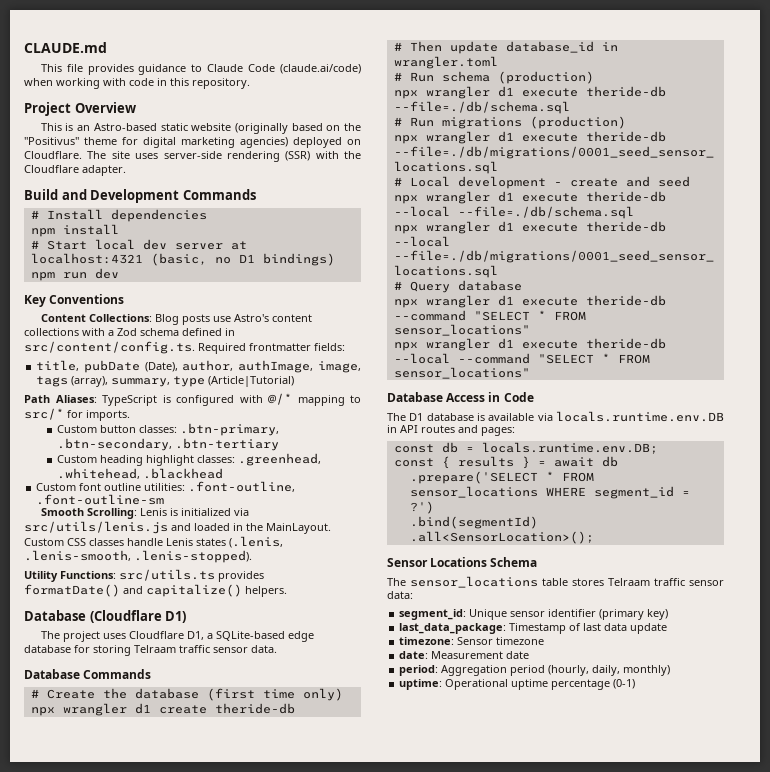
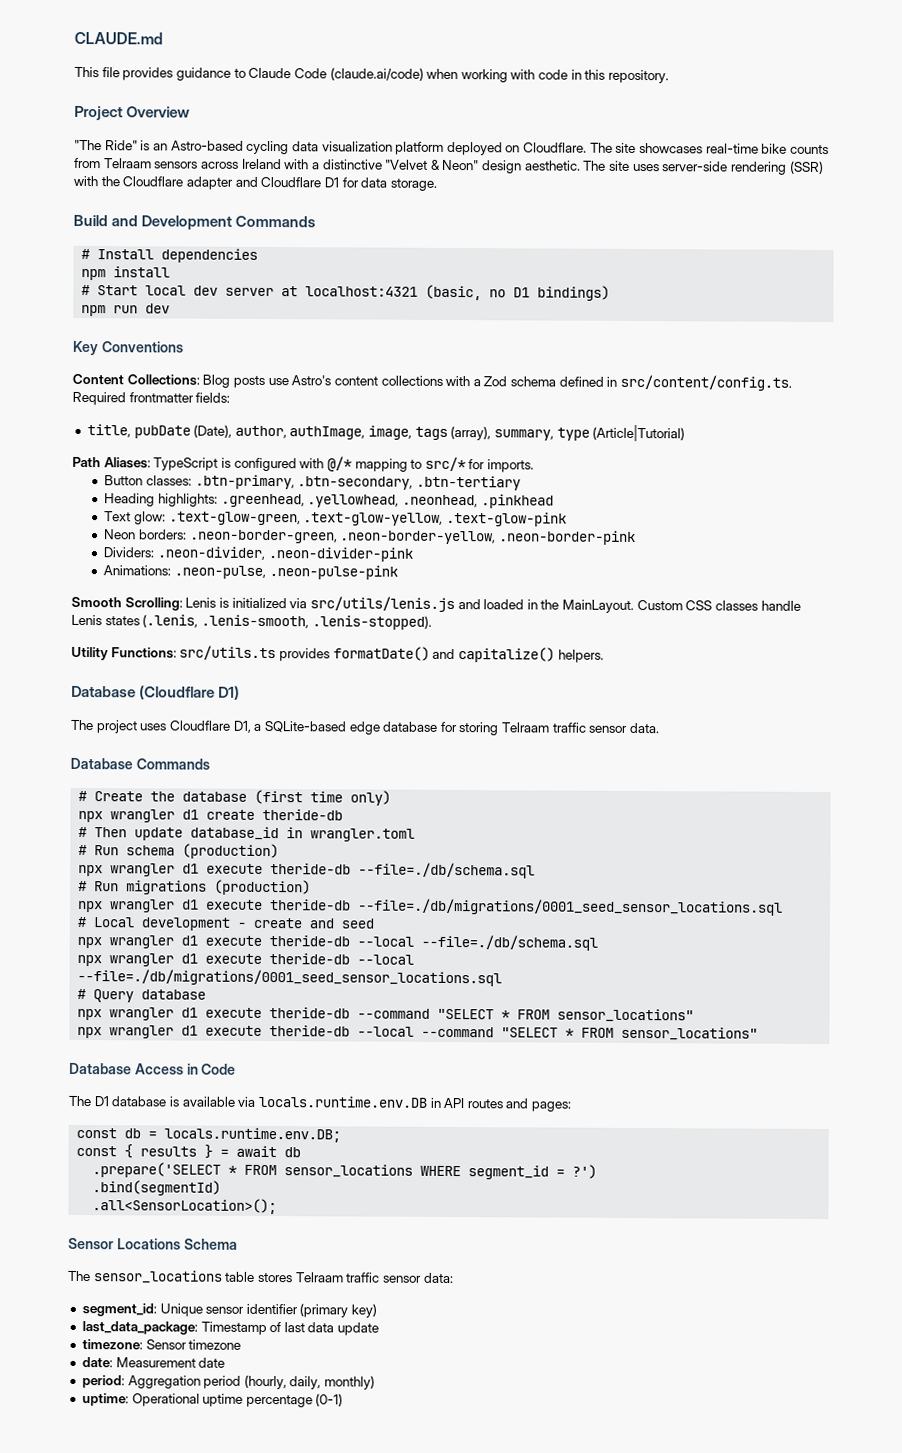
- This is an Astro-based static website (originally based on the "Positivus" theme for digital marketing agencies) deployed on Cloudflare.
+ "The Ride" is an Astro-based cycling data visualization platform deployed on Cloudflare.
- The site uses server-side rendering (SSR) with the Cloudflare adapter.
+ The site showcases real-time bike counts from Telraam sensors across Ireland with a distinctive "Velvet & Neon" design aesthetic. The site uses server-side rendering (SSR) with the Cloudflare adapter and Cloudflare D1 for data storage.
- Custom button classes: .btn-primary, .btn-secondary, .btn-tertiary
+ Button classes: .btn-primary, .btn-secondary, .btn-tertiary
- Custom heading highlight classes: .greenhead, .whitehead, .blackhead
- Custom font outline utilities: .font-outline, .font-outline-sm
+ Heading highlights: .greenhead, .yellowhead, .neonhead, .pinkhead
+ Text glow: .text-glow-green, .text-glow-yellow, .text-glow-pink
+ Neon borders: .neon-border-green, .neon-border-yellow, .neon-border-pink
+ Dividers: .neon-divider, .neon-divider-pink
+ Animations: .neon-pulse, .neon-pulse-pink

